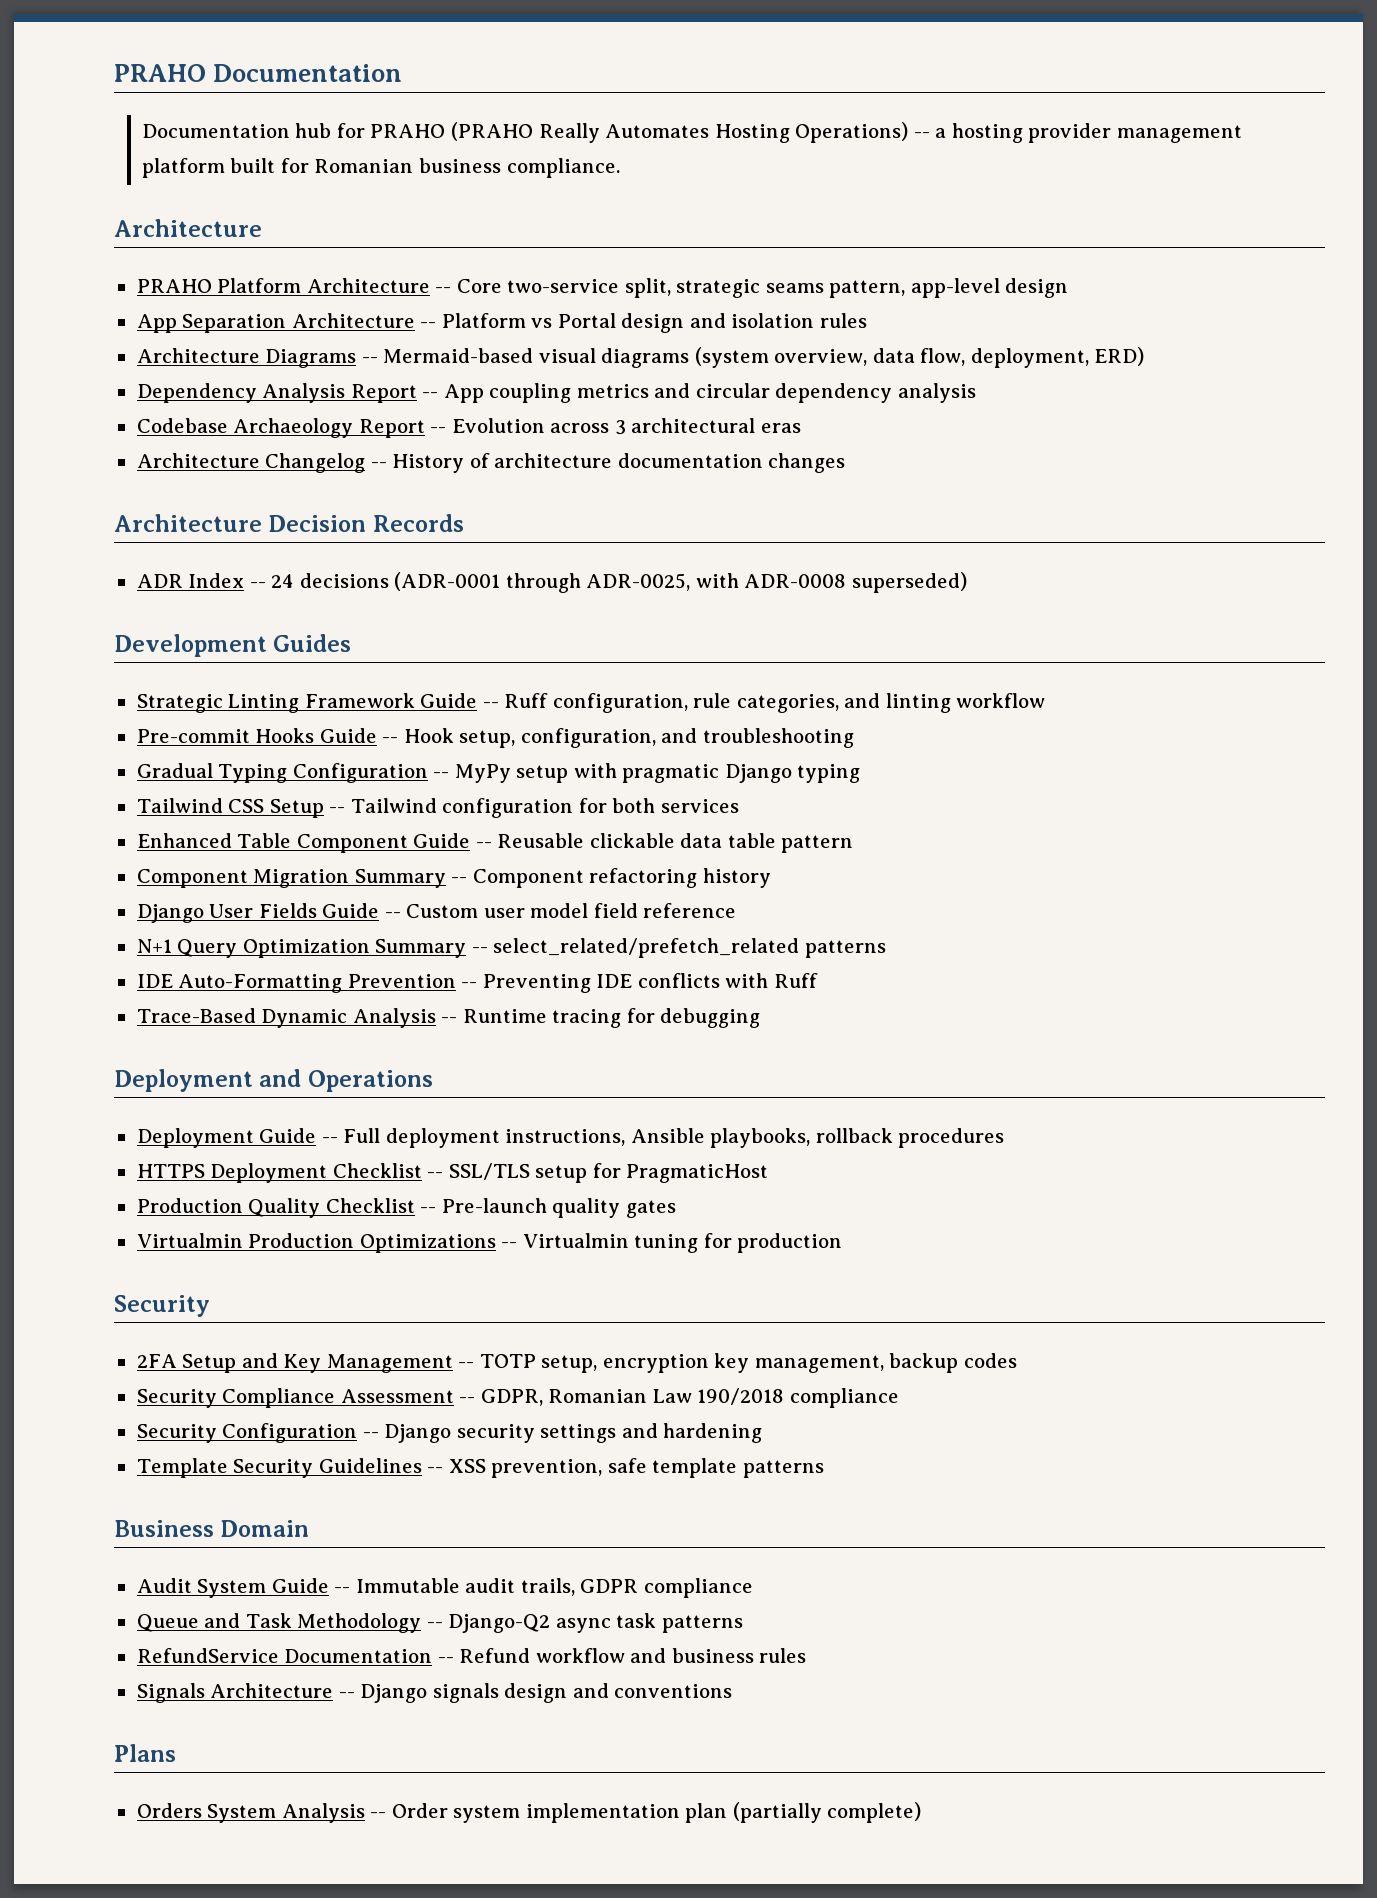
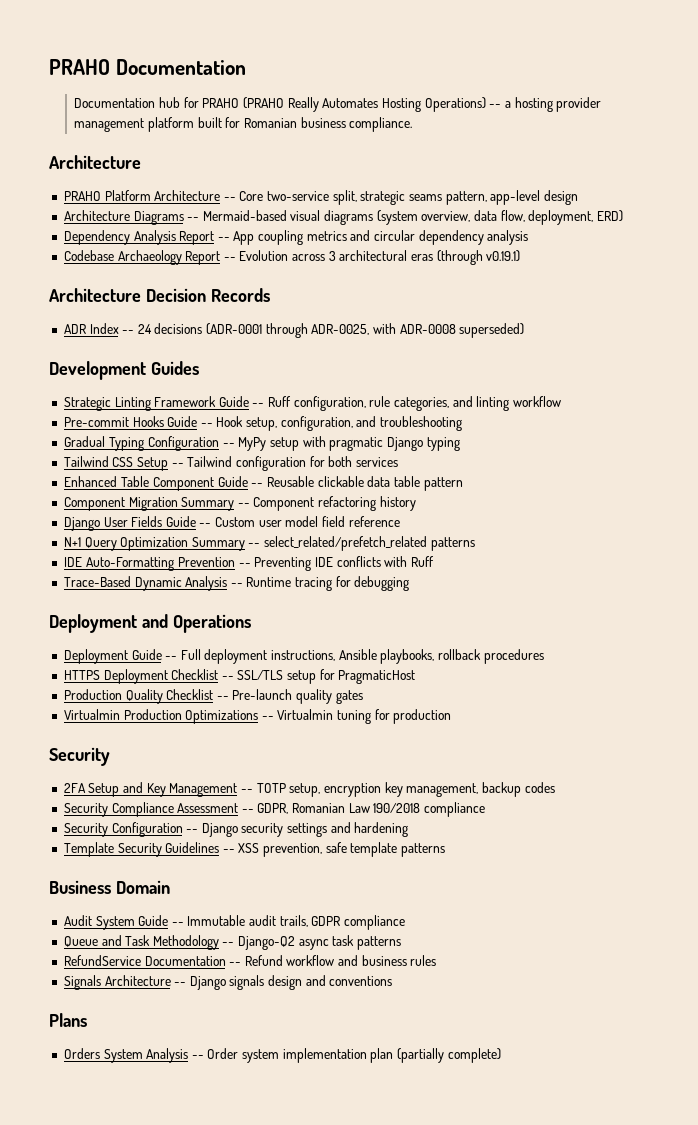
- App Separation Architecture -- Platform vs Portal design and isolation rules
- Codebase Archaeology Report -- Evolution across 3 architectural eras
- Architecture Changelog -- History of architecture documentation changes
+ Codebase Archaeology Report -- Evolution across 3 architectural eras (through v0.19.1)

